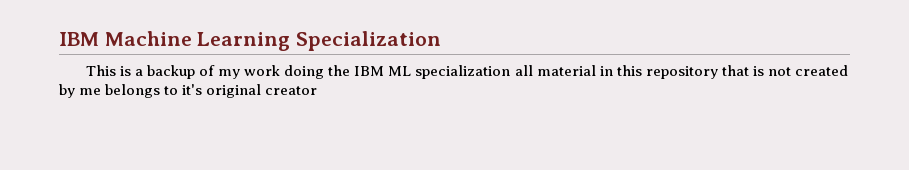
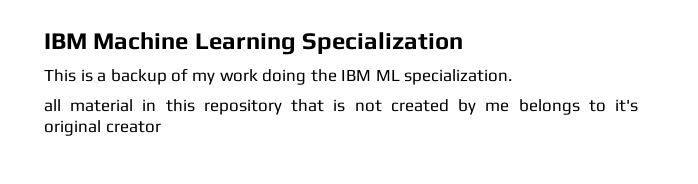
- This is a backup of my work doing the IBM ML specialization all material in this repository that is not created by me belongs to it's original creator
+ This is a backup of my work doing the IBM ML specialization.
+ all material in this repository that is not created by me belongs to it's original creator

